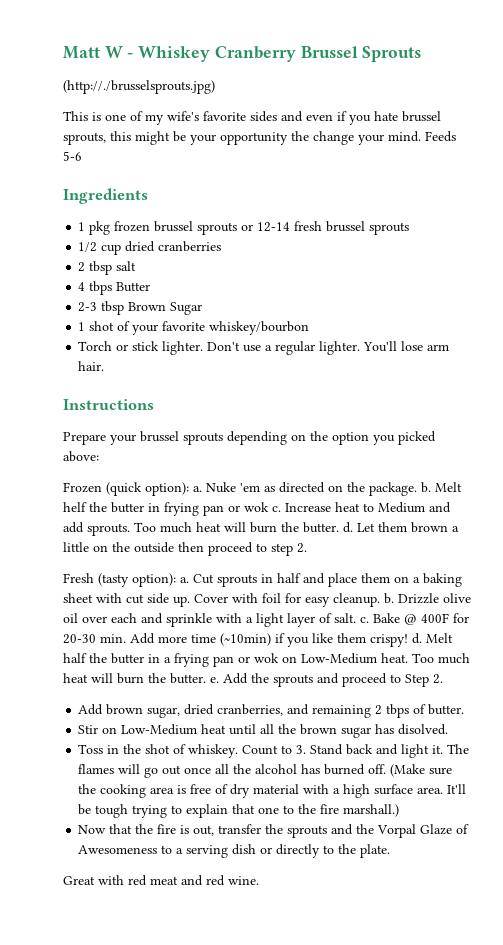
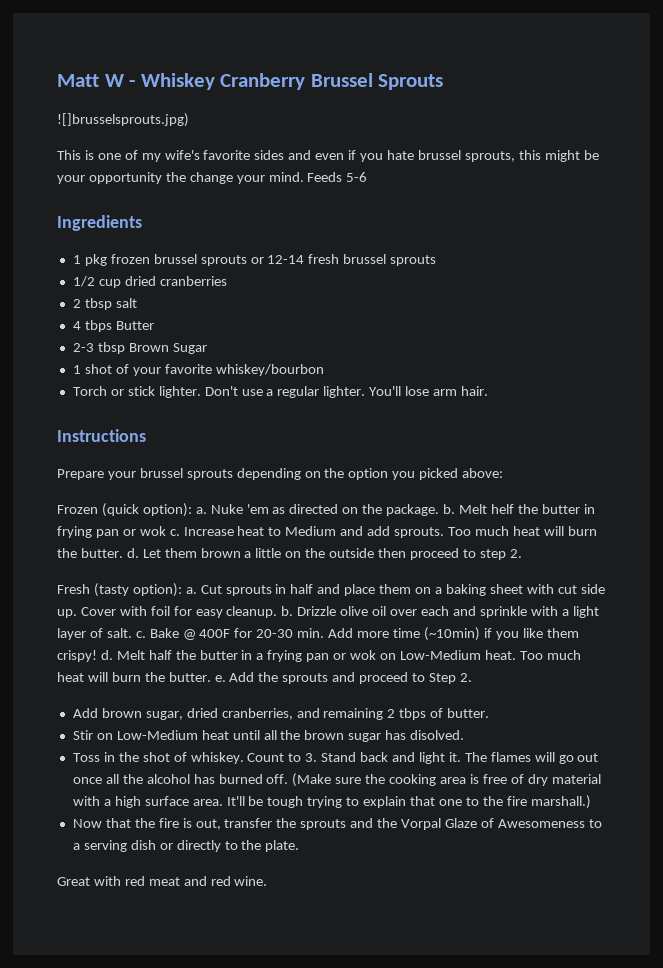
- (http://./brusselsprouts.jpg)
+ ![]brusselsprouts.jpg)

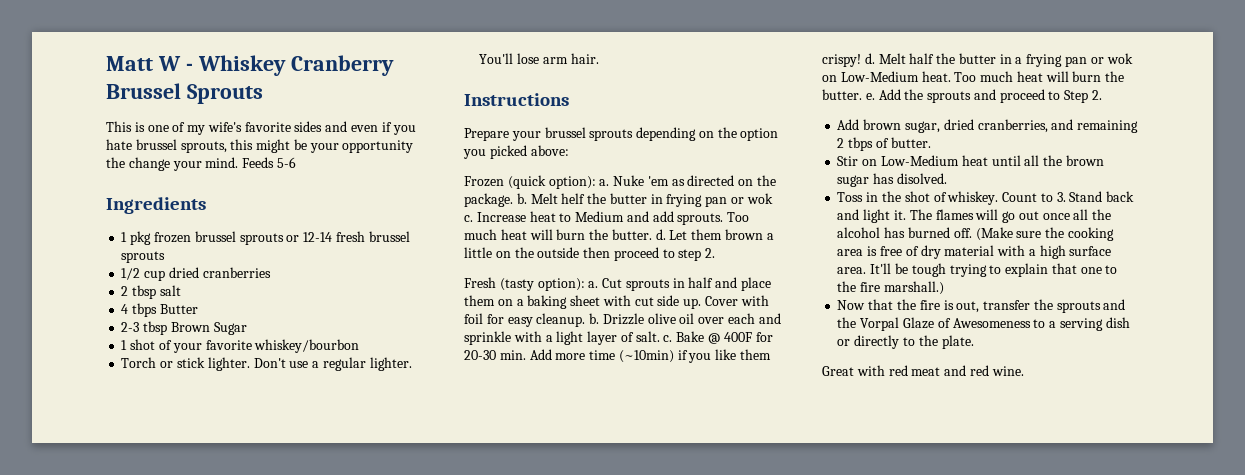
- ![]brusselsprouts.jpg)

